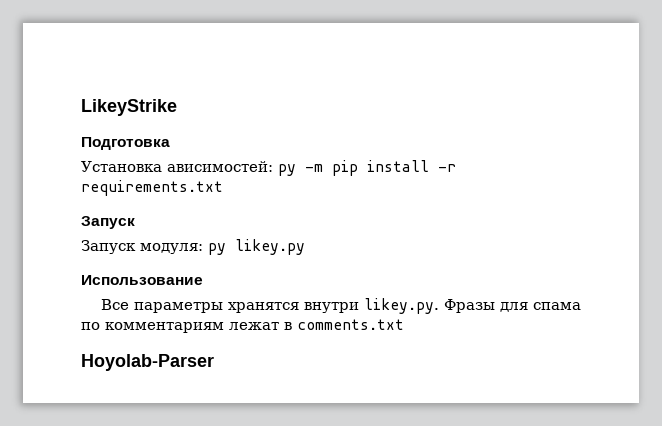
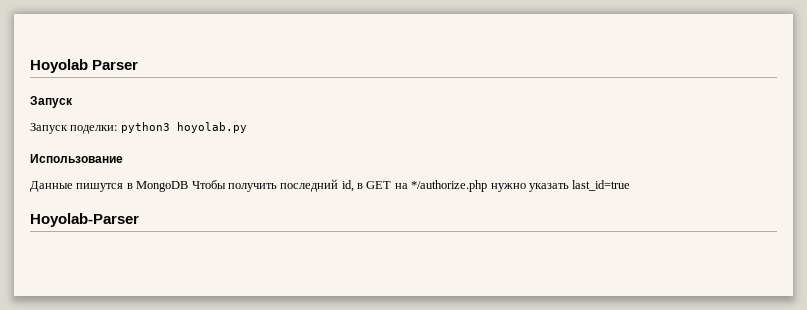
- LikeyStrike
- Подготовка
- Установка ависимостей: py -m pip install -r requirements.txt
+ Hoyolab Parser
  Запуск
- Запуск модуля: py likey.py
+ Запуск поделки: python3 hoyolab.py
  Использование
- Все параметры хранятся внутри likey.py. Фразы для спама по комментариям лежат в comments.txt
+ Данные пишутся в MongoDB Чтобы получить последний id, в GET на */authorize.php нужно указать last_id=true

